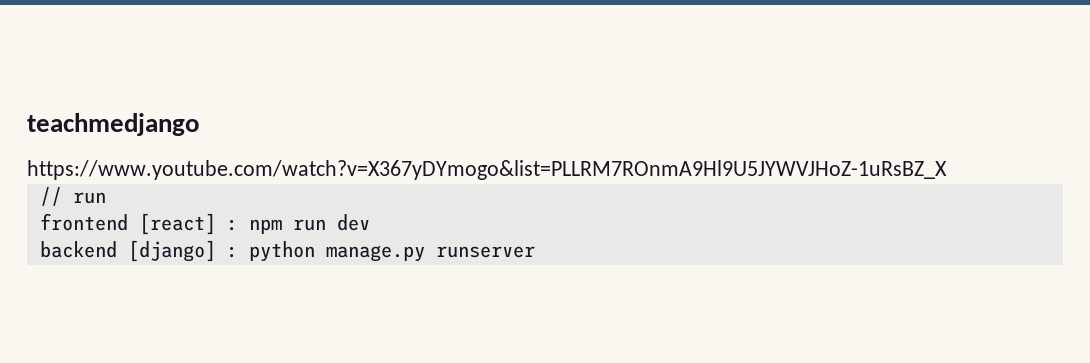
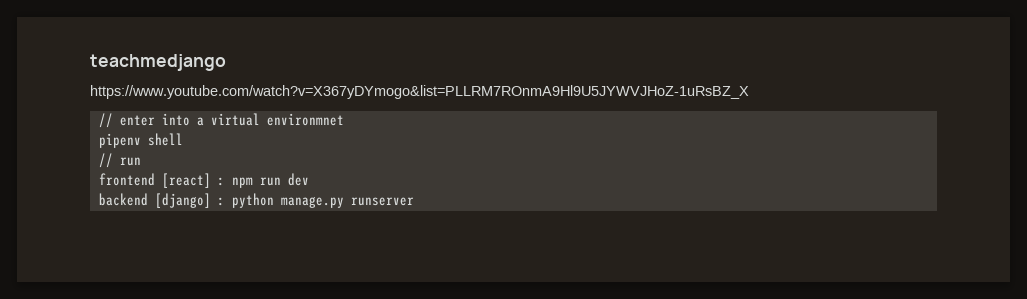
+ // enter into a virtual environmnet
+ pipenv shell

